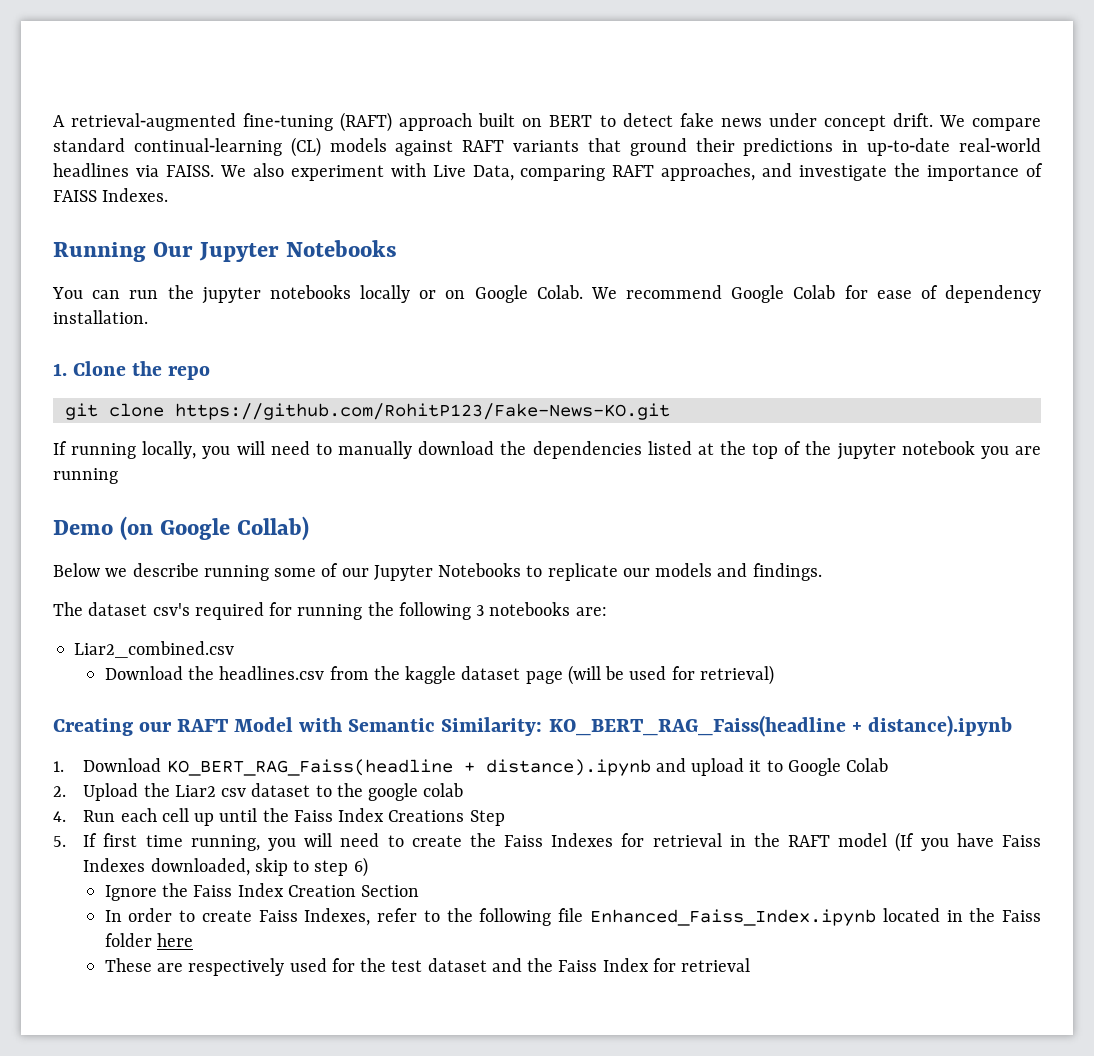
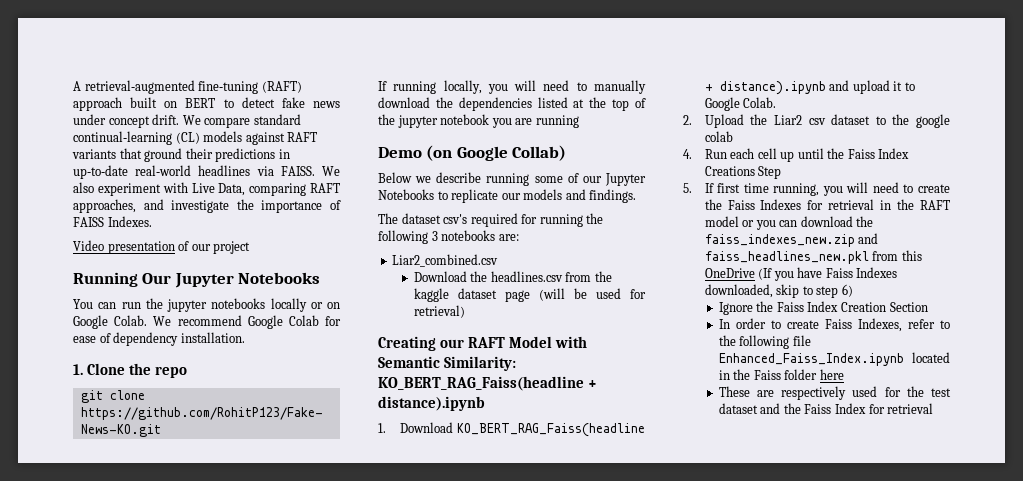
+ Video presentation of our project
- 1. Download KO_BERT_RAG_Faiss(headline + distance).ipynb and upload it to Google Colab
+ 1. Download KO_BERT_RAG_Faiss(headline + distance).ipynb and upload it to Google Colab.
- 5. If first time running, you will need to create the Faiss Indexes for retrieval in the RAFT model (If you have Faiss Indexes downloaded, skip to step 6)
+ 5. If first time running, you will need to create the Faiss Indexes for retrieval in the RAFT model or you can download the faiss_indexes_new.zip and faiss_headlines_new.pkl from this OneDrive (If you have Faiss Indexes downloaded, skip to step 6)

